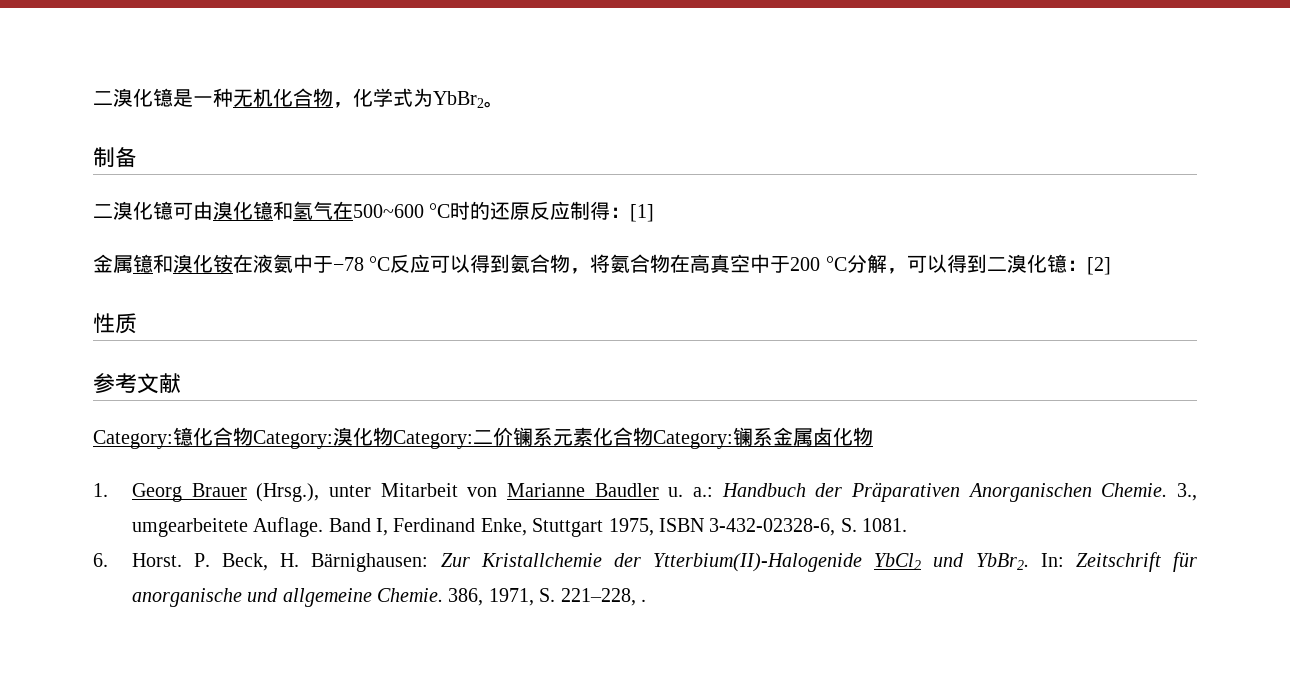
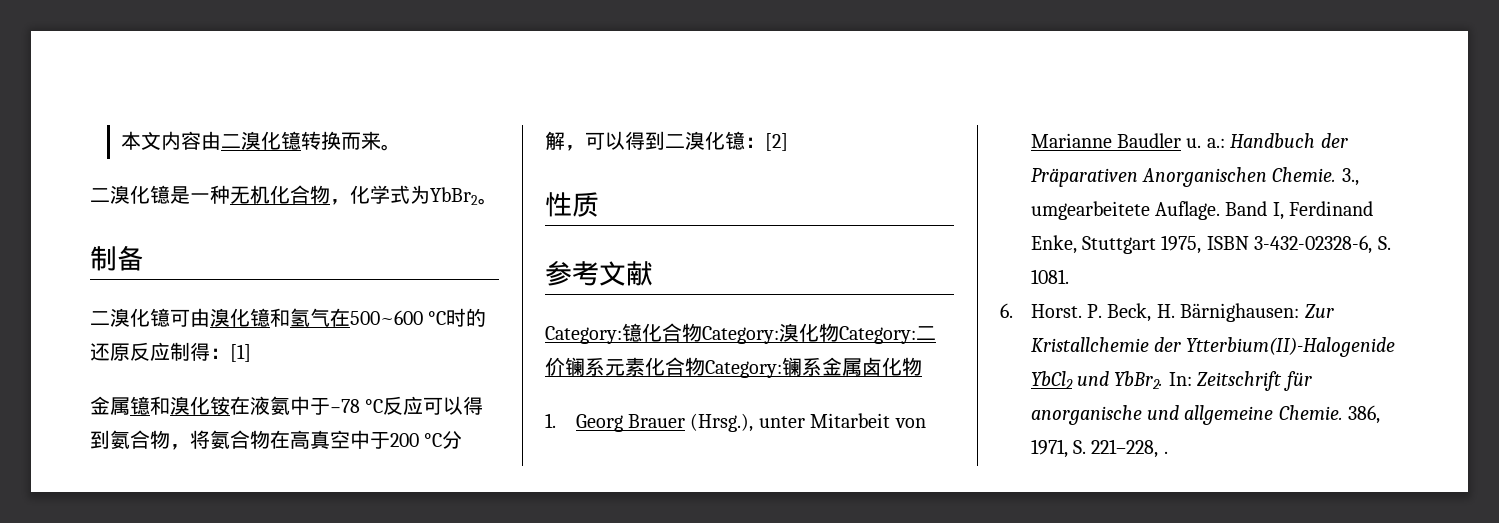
+ 本文内容由二溴化镱转换而来。

